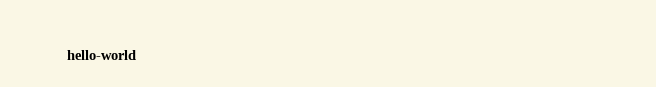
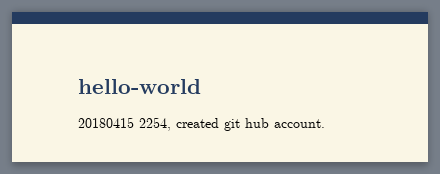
+ 20180415 2254, created git hub account.

